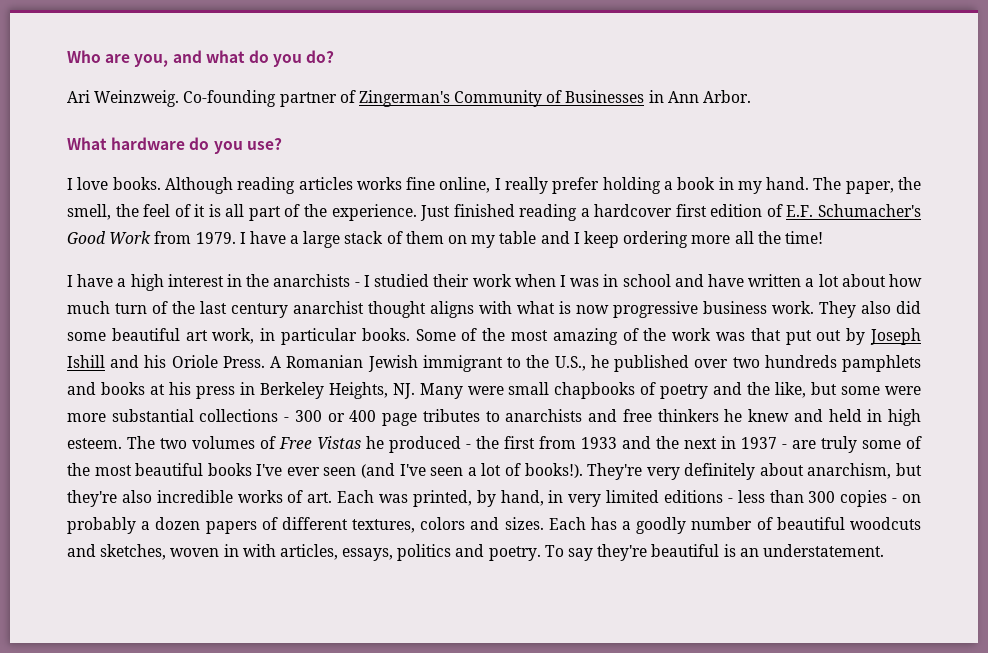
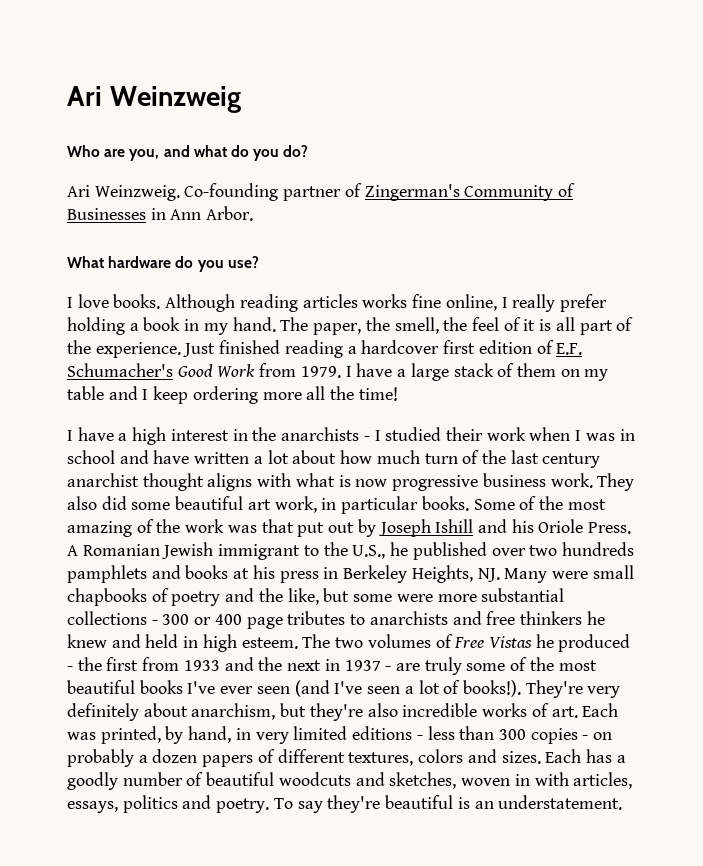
+ Ari Weinzweig

